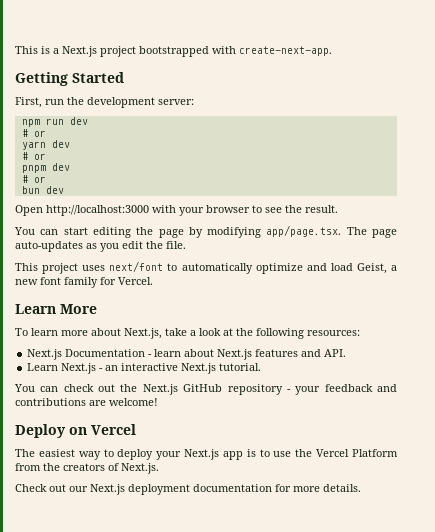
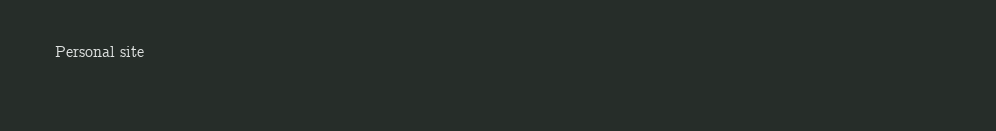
- This is a Next.js project bootstrapped with create-next-app.
- Getting Started
- First, run the development server:
- npm run dev
- # or
- yarn dev
- # or
- pnpm dev
- # or
- bun dev
- Open http://localhost:3000 with your browser to see the result.
- You can start editing the page by modifying app/page.tsx. The page auto-updates as you edit the file.
- This project uses next/font to automatically optimize and load Geist, a new font family for Vercel.
- Learn More
- To learn more about Next.js, take a look at the following resources:
- Next.js Documentation - learn about Next.js features and API.
- Learn Next.js - an interactive Next.js tutorial.
- You can check out the Next.js GitHub repository - your feedback and contributions are welcome!
- Deploy on Vercel
- The easiest way to deploy your Next.js app is to use the Vercel Platform from the creators of Next.js.
- Check out our Next.js deployment documentation for more details.
+ Personal site

